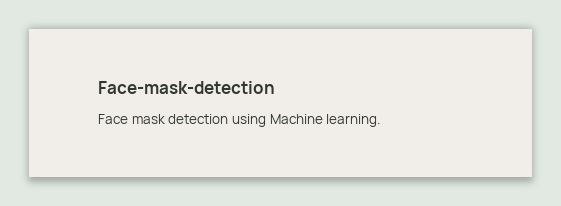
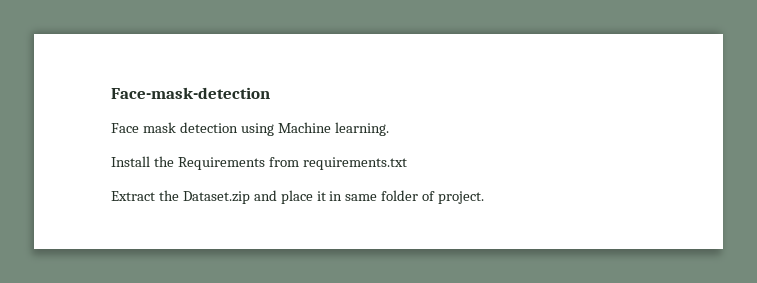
+ Install the Requirements from requirements.txt
+ Extract the Dataset.zip and place it in same folder of project.

